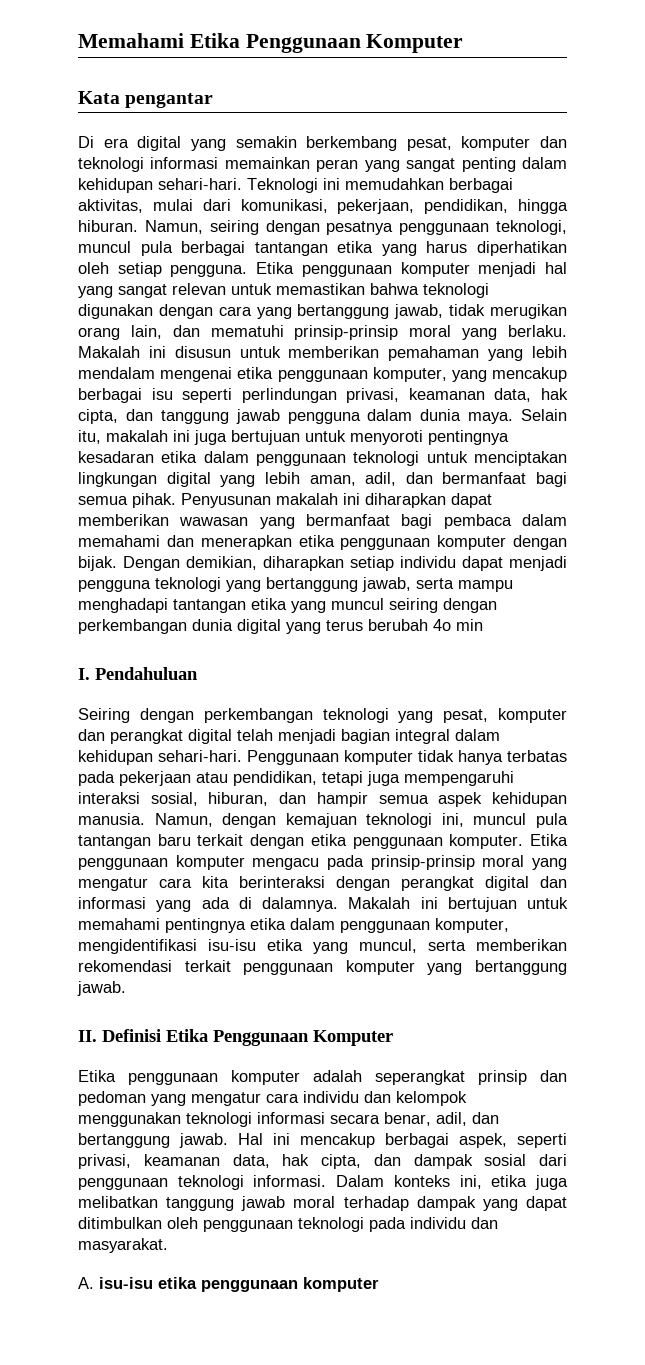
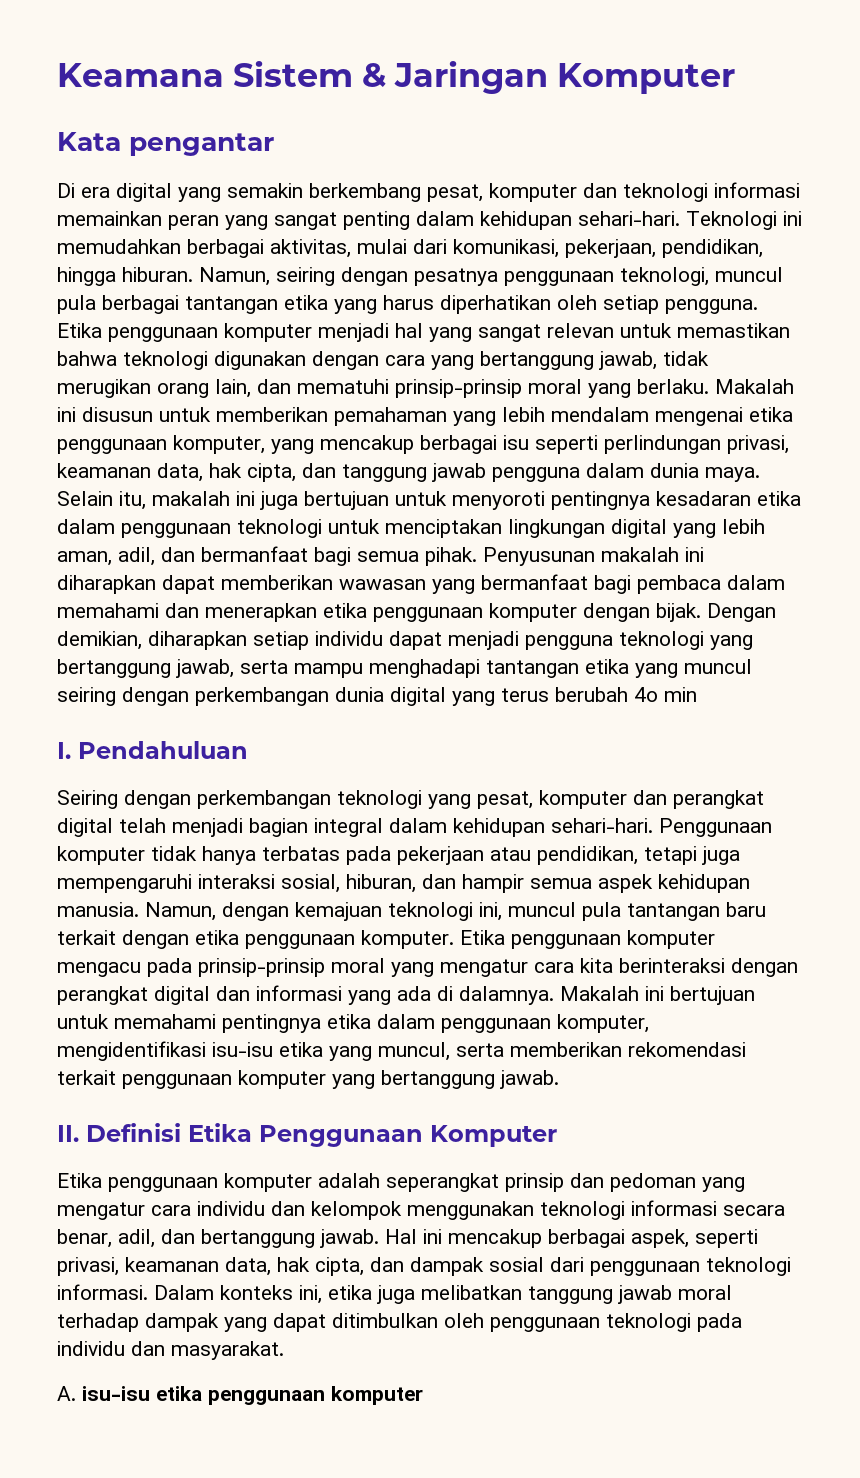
- Memahami Etika Penggunaan Komputer
+ Keamana Sistem & Jaringan Komputer

